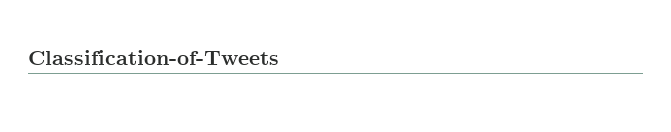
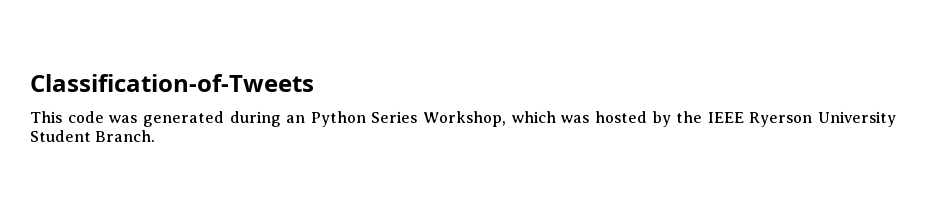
+ This code was generated during an Python Series Workshop, which was hosted by the IEEE Ryerson University Student Branch.

